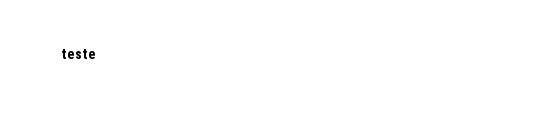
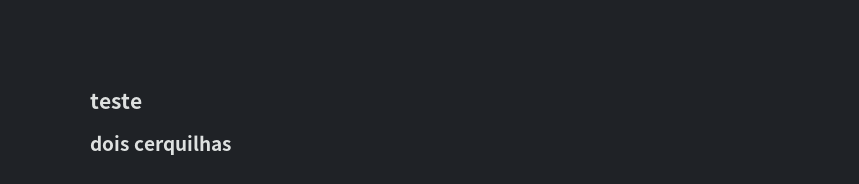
+ dois cerquilhas

